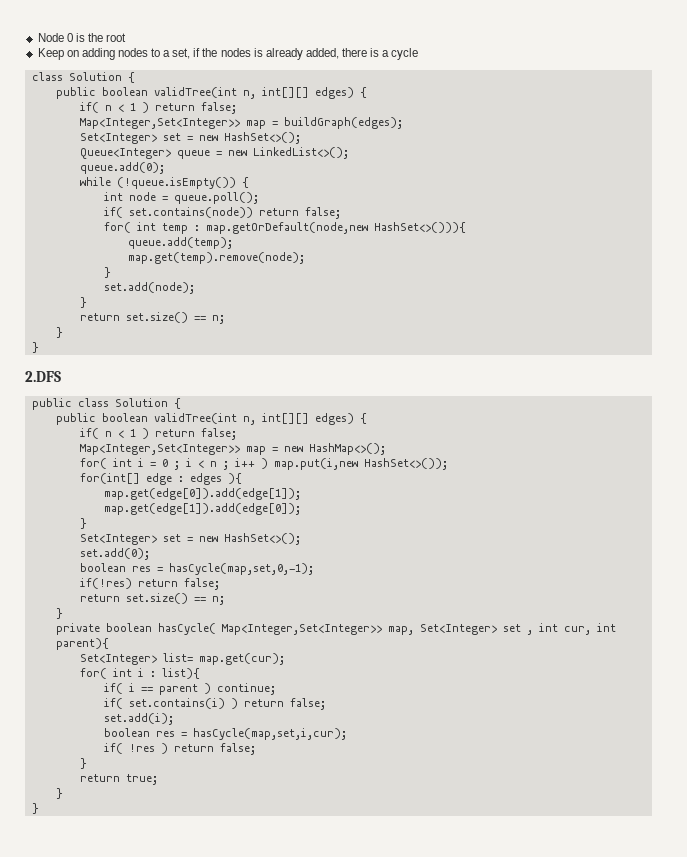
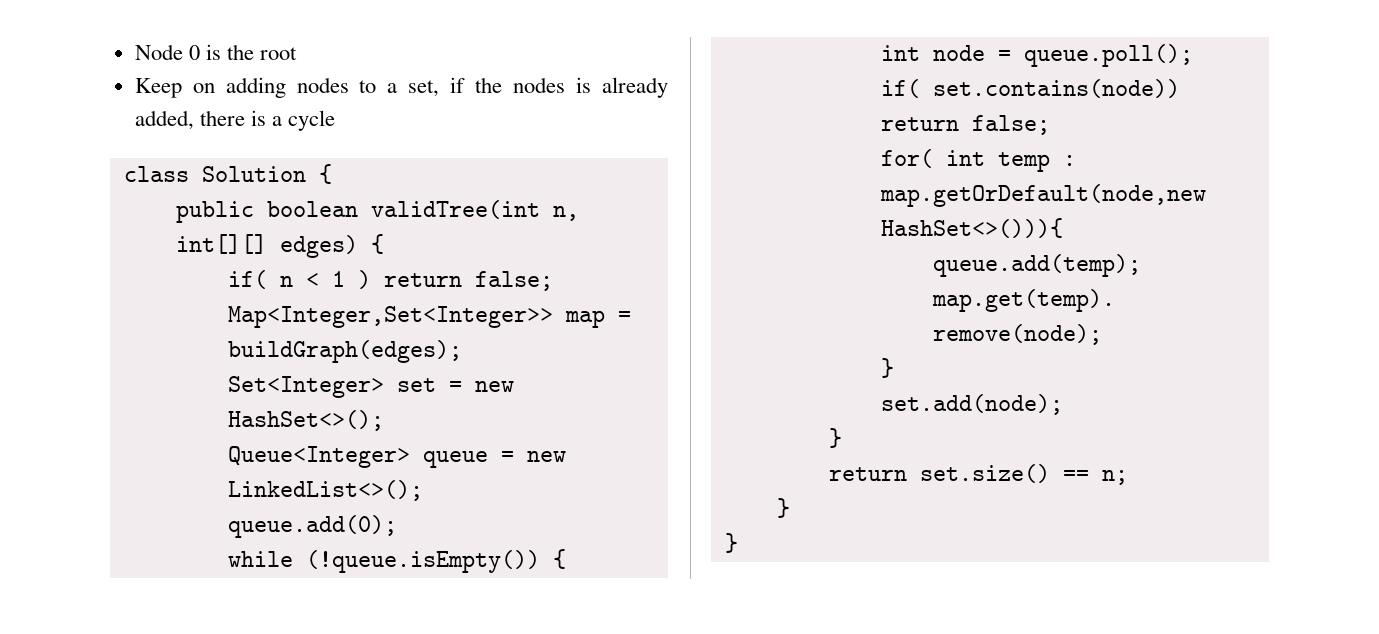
- 2.DFS
- public class Solution {
- public boolean validTree(int n, int[][] edges) {
- if( n < 1 ) return false;
- Map<Integer,Set<Integer>> map = new HashMap<>();
- for( int i = 0 ; i < n ; i++ ) map.put(i,new HashSet<>());
- for(int[] edge : edges ){
- map.get(edge[0]).add(edge[1]);
- map.get(edge[1]).add(edge[0]);
- }
- Set<Integer> set = new HashSet<>();
- set.add(0);
- boolean res = hasCycle(map,set,0,-1);
- if(!res) return false;
- return set.size() == n;
- }
- private boolean hasCycle( Map<Integer,Set<Integer>> map, Set<Integer> set , int cur, int parent){
- Set<Integer> list= map.get(cur);
- for( int i : list){
- if( i == parent ) continue;
- if( set.contains(i) ) return false;
- set.add(i);
- boolean res = hasCycle(map,set,i,cur);
- if( !res ) return false;
- }
- return true;
- }
- }

